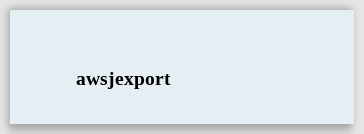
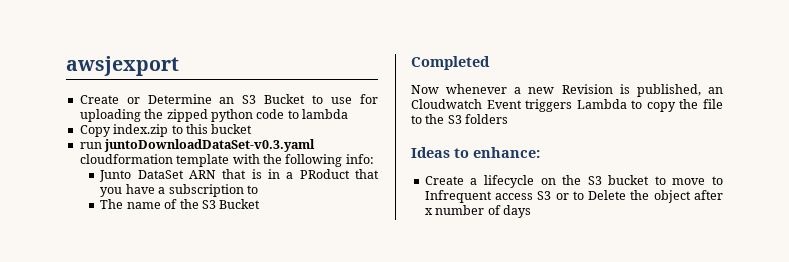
+ Create or Determine an S3 Bucket to use for uploading the zipped python code to lambda
+ Copy index.zip to this bucket
+ run juntoDownloadDataSet-v0.3.yaml cloudformation template with the following info:
+ Junto DataSet ARN that is in a PRoduct that you have a subscription to
+ The name of the S3 Bucket
+ Completed
+ Now whenever a new Revision is published, an Cloudwatch Event triggers Lambda to copy the file to the S3 folders
+ Ideas to enhance:
+ Create a lifecycle on the S3 bucket to move to Infrequent access S3 or to Delete the object after x number of days

